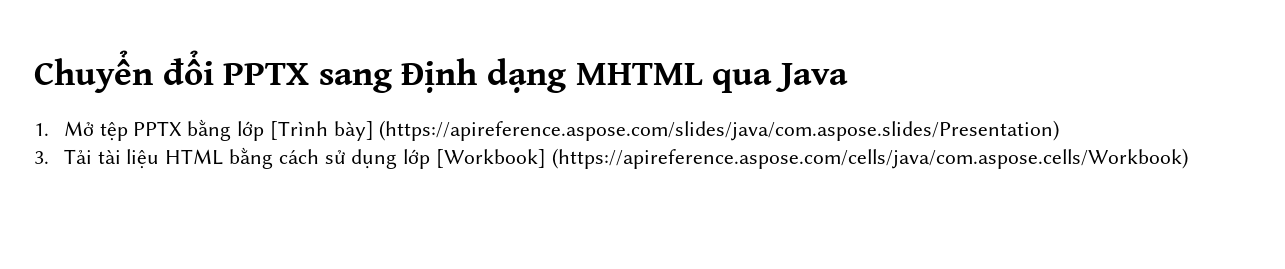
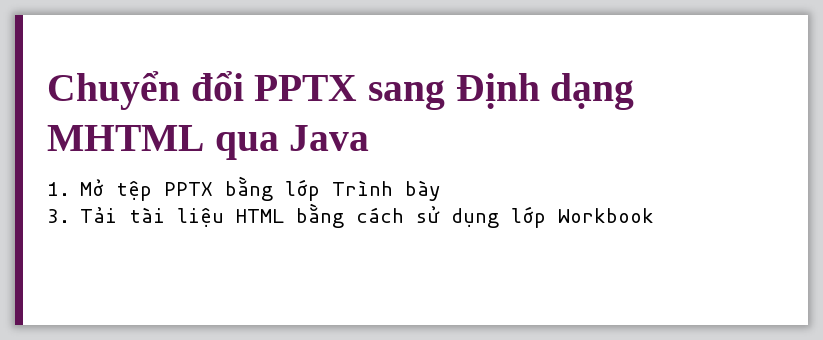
- 1. Mở tệp PPTX bằng lớp [Trình bày] (https://apireference.aspose.com/slides/java/com.aspose.slides/Presentation)
+ 1. Mở tệp PPTX bằng lớp Trình bày
- 3. Tải tài liệu HTML bằng cách sử dụng lớp [Workbook] (https://apireference.aspose.com/cells/java/com.aspose.cells/Workbook)
+ 3. Tải tài liệu HTML bằng cách sử dụng lớp Workbook

